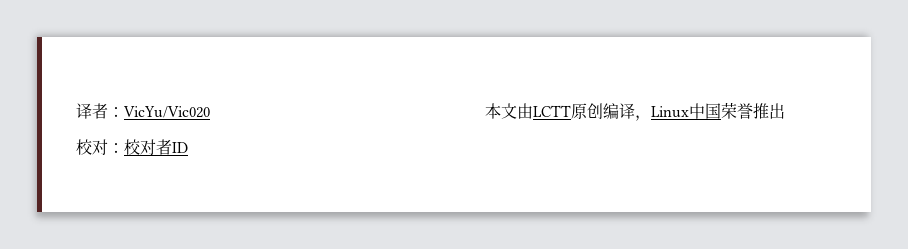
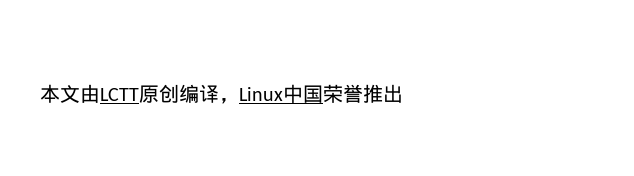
- 译者：VicYu/Vic020
- 校对：校对者ID

